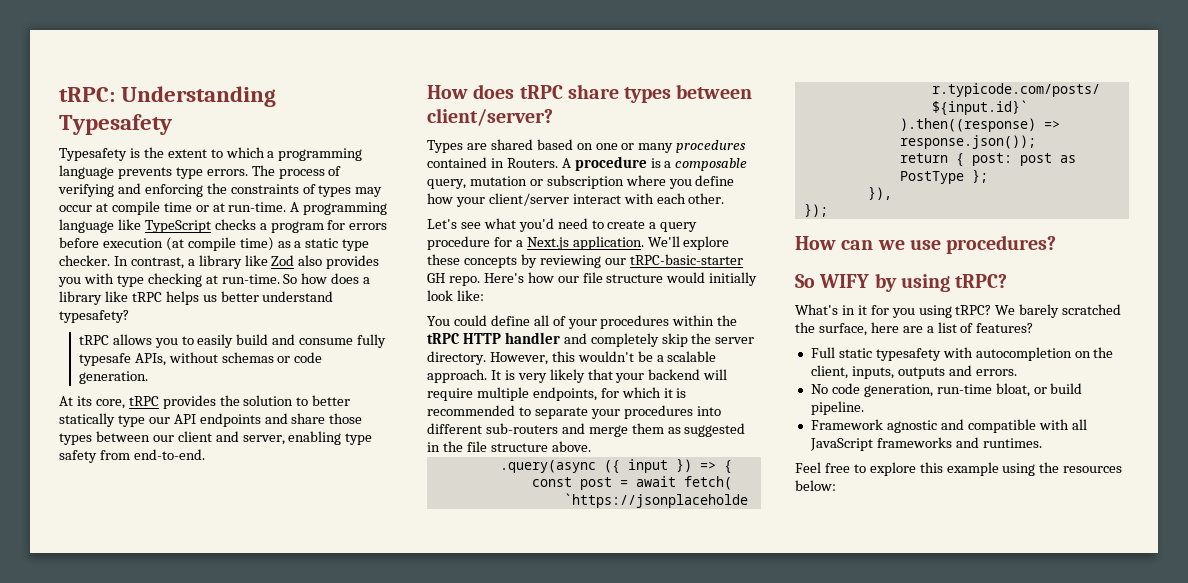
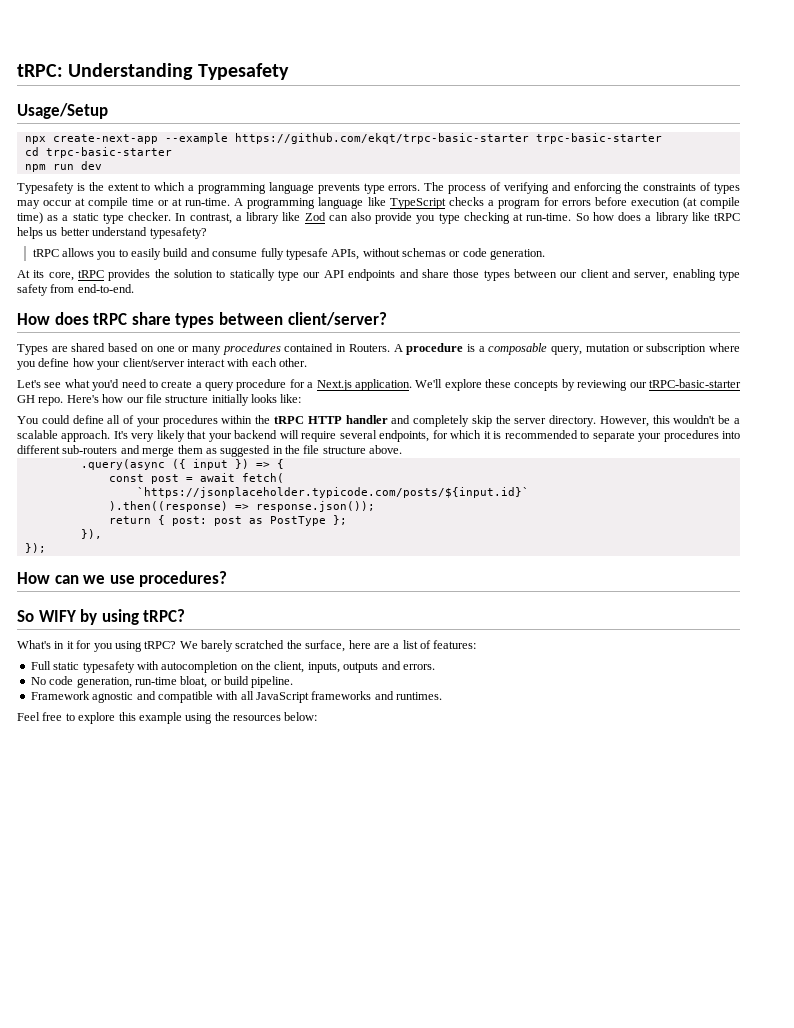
+ Usage/Setup
+ npx create-next-app --example https://github.com/ekqt/trpc-basic-starter trpc-basic-starter
+ cd trpc-basic-starter
+ npm run dev
- In contrast, a library like Zod also provides you with type checking at run-time.
+ In contrast, a library like Zod can also provide you type checking at run-time.
- At its core, tRPC provides the solution to better statically type our API endpoints and share those types between our client and server, enabling type safety from end-to-end.
+ At its core, tRPC provides the solution to statically type our API endpoints and share those types between our client and server, enabling type safety from end-to-end.
- Here's how our file structure would initially look like:
+ Here's how our file structure initially looks like:
- It is very likely that your backend will require multiple endpoints, for which it is recommended to separate your procedures into different sub-routers and merge them as suggested in the file structure above.
+ It's very likely that your backend will require several endpoints, for which it is recommended to separate your procedures into different sub-routers and merge them as suggested in the file structure above.
- We barely scratched the surface, here are a list of features?
+ We barely scratched the surface, here are a list of features:

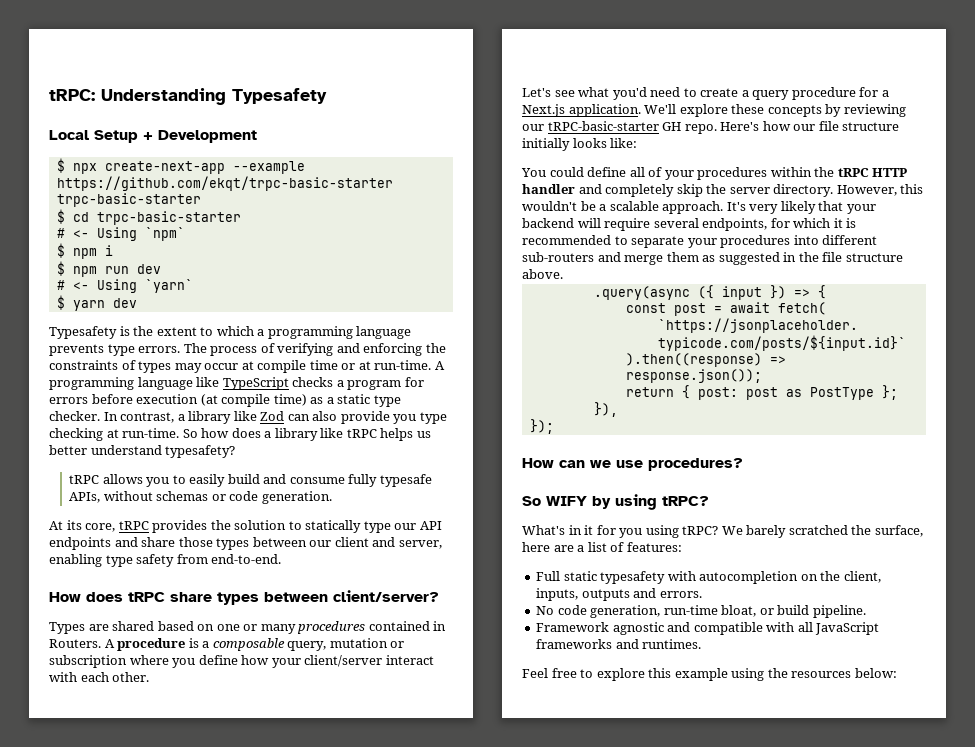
- Usage/Setup
- npx create-next-app --example https://github.com/ekqt/trpc-basic-starter trpc-basic-starter
+ Local Setup + Development
+ $ npx create-next-app --example https://github.com/ekqt/trpc-basic-starter trpc-basic-starter
- cd trpc-basic-starter
+ $ cd trpc-basic-starter
- npm run dev
+ # <- Using `npm`
+ $ npm i
+ $ npm run dev
+ # <- Using `yarn`
+ $ yarn dev

